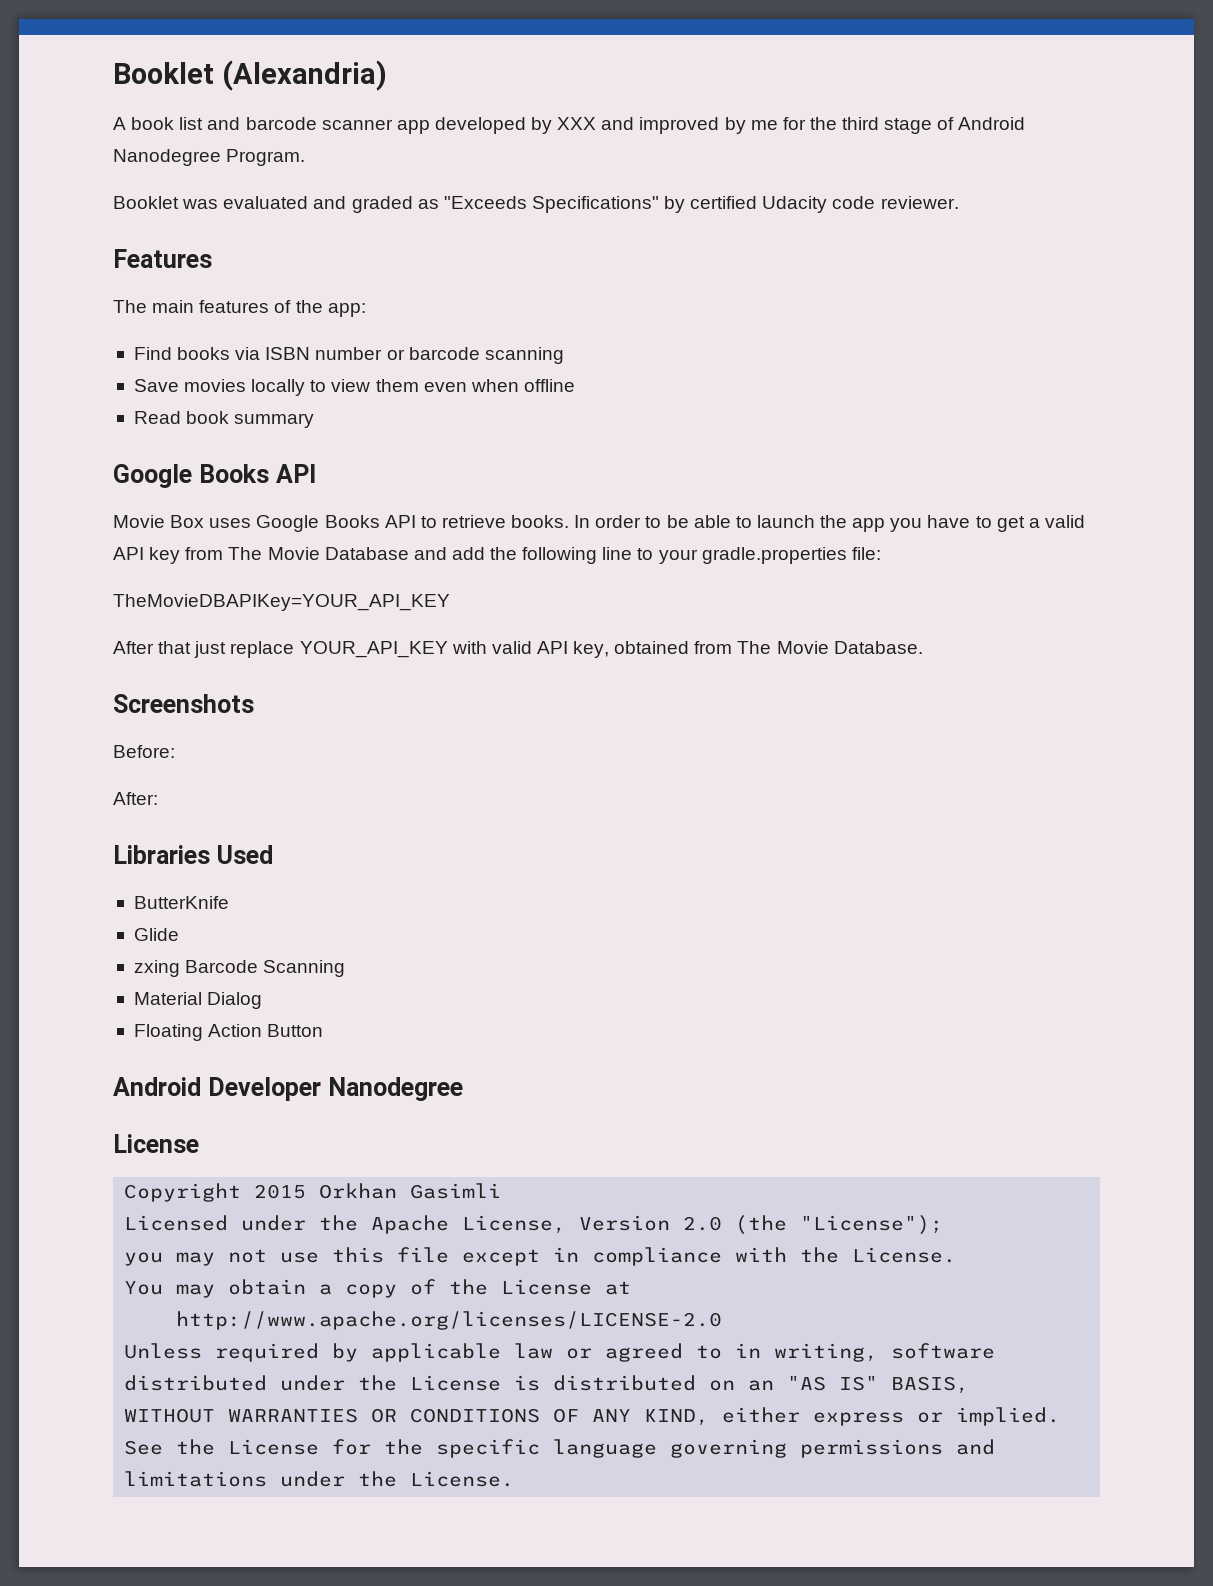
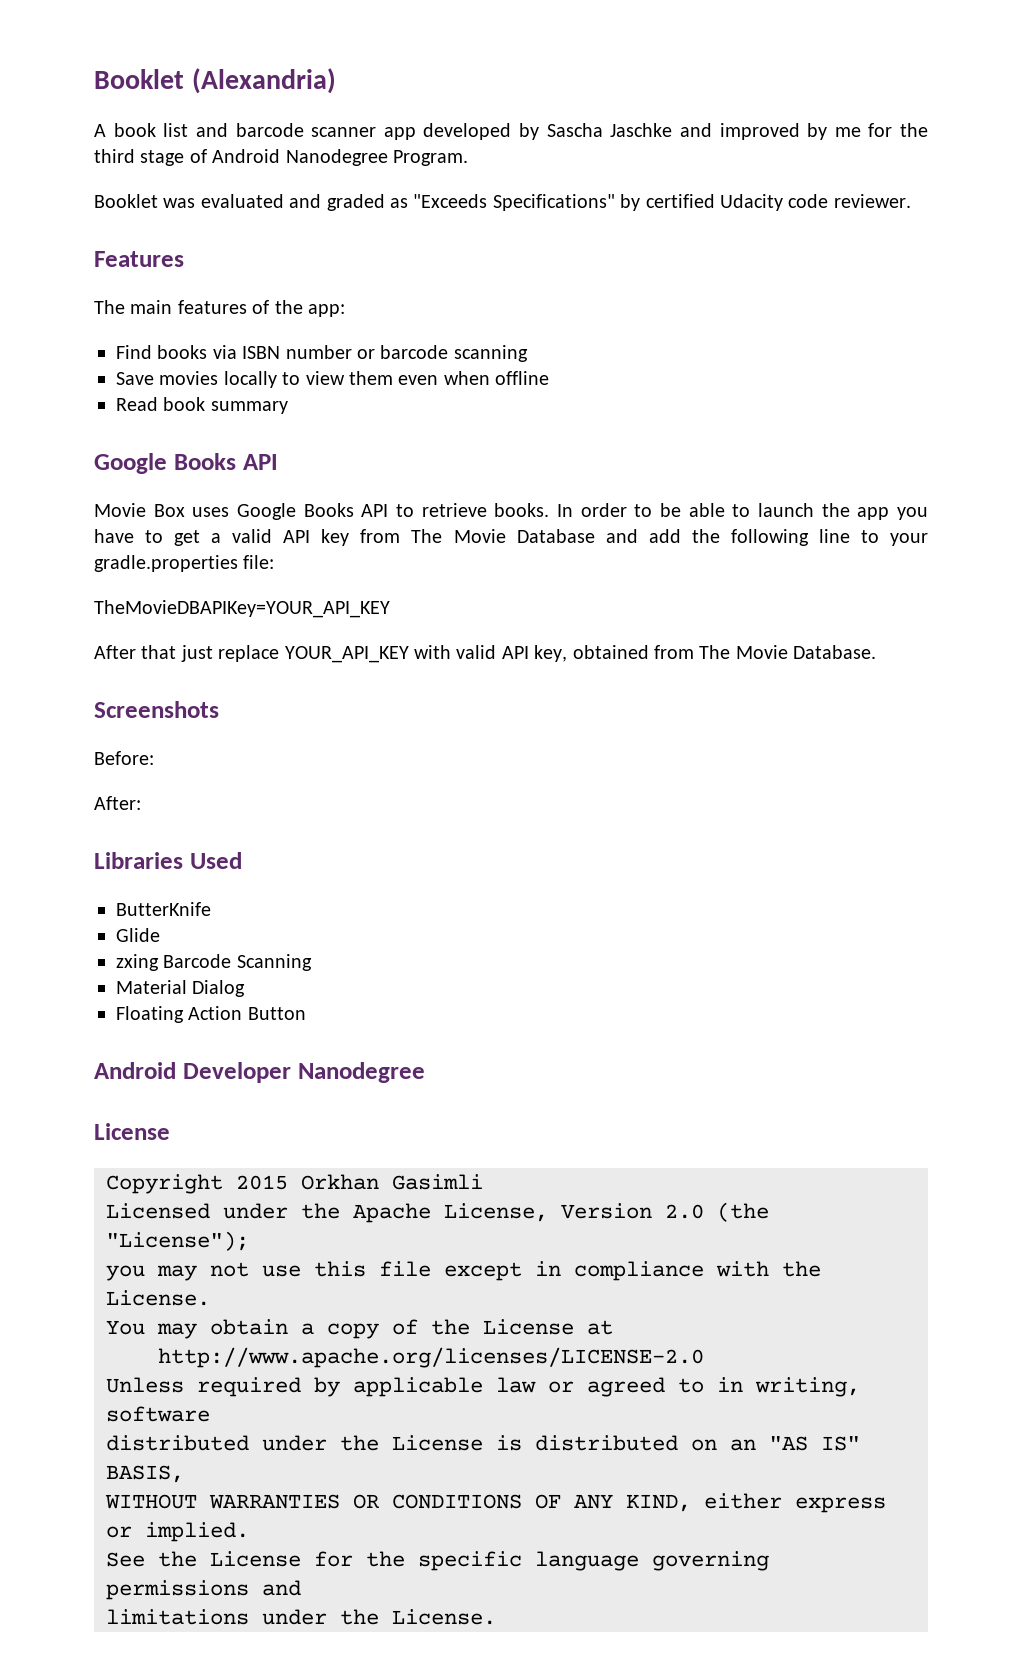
- A book list and barcode scanner app developed by XXX and improved by me for the third stage of Android Nanodegree Program.
+ A book list and barcode scanner app developed by Sascha Jaschke and improved by me for the third stage of Android Nanodegree Program.

